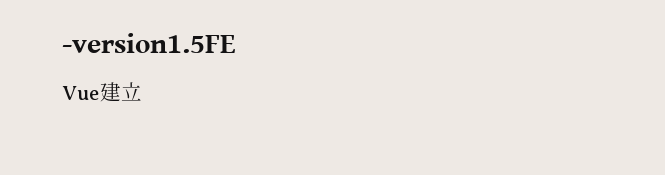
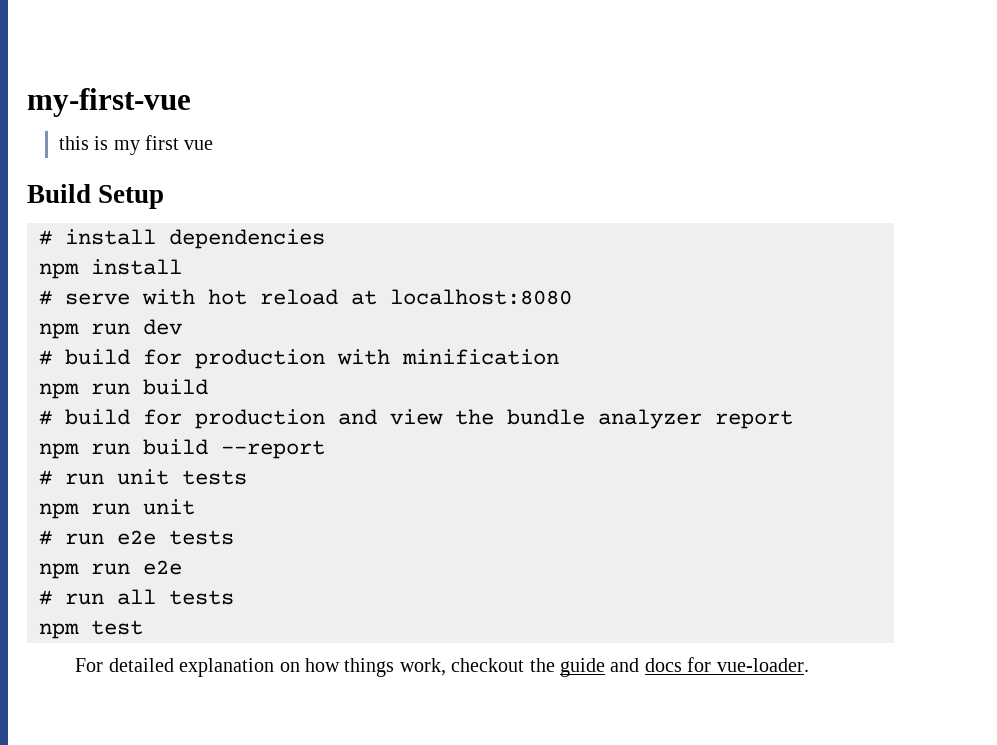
- -version1.5FE
- Vue建立
+ my-first-vue
+ this is my first vue
+ Build Setup
+ # install dependencies
+ npm install
+ # serve with hot reload at localhost:8080
+ npm run dev
+ # build for production with minification
+ npm run build
+ # build for production and view the bundle analyzer report
+ npm run build --report
+ # run unit tests
+ npm run unit
+ # run e2e tests
+ npm run e2e
+ # run all tests
+ npm test
+ For detailed explanation on how things work, checkout the guide and docs for vue-loader.

